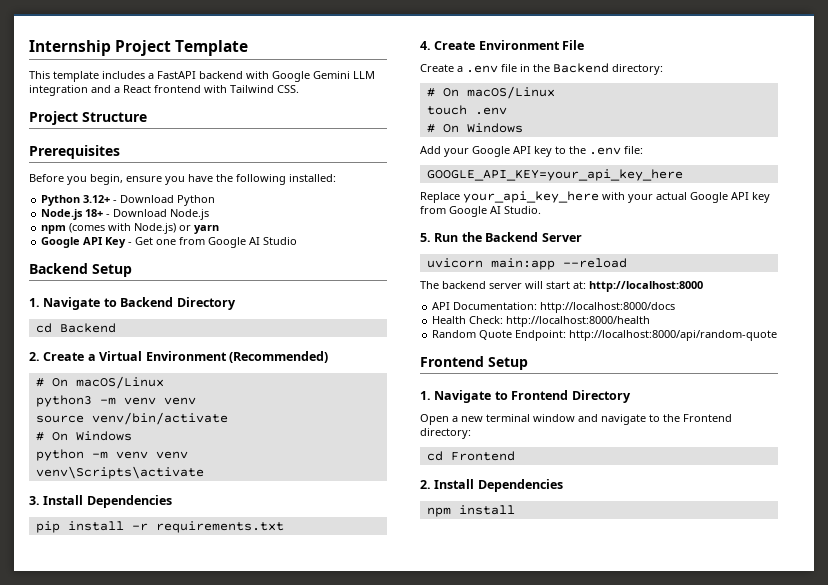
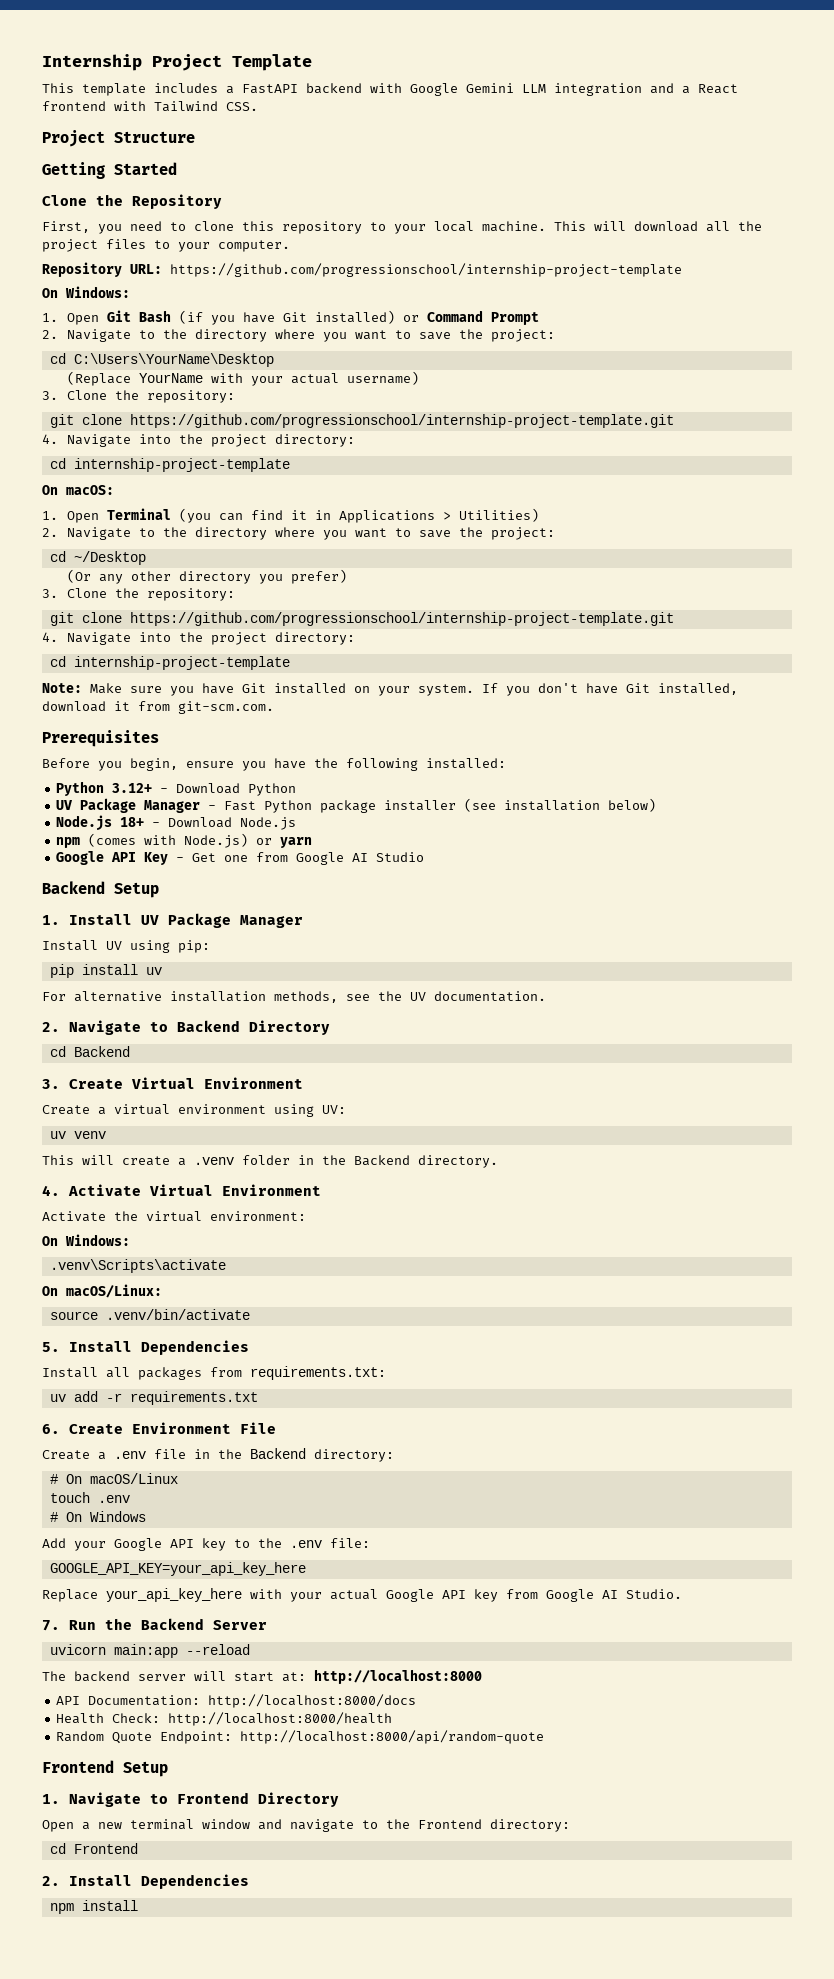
+ Getting Started
+ Clone the Repository
+ First, you need to clone this repository to your local machine. This will download all the project files to your computer.
+ Repository URL: https://github.com/progressionschool/internship-project-template
+ On Windows:
+ 1. Open Git Bash (if you have Git installed) or Command Prompt
+ 2. Navigate to the directory where you want to save the project:
+ cd C:\Users\YourName\Desktop
+ (Replace YourName with your actual username)
+ 3. Clone the repository:
+ git clone https://github.com/progressionschool/internship-project-template.git
+ 4. Navigate into the project directory:
+ cd internship-project-template
+ On macOS:
+ 1. Open Terminal (you can find it in Applications > Utilities)
+ 2. Navigate to the directory where you want to save the project:
+ cd ~/Desktop
+ (Or any other directory you prefer)
+ 3. Clone the repository:
+ git clone https://github.com/progressionschool/internship-project-template.git
+ 4. Navigate into the project directory:
+ cd internship-project-template
+ Note: Make sure you have Git installed on your system. If you don't have Git installed, download it from git-scm.com.
+ UV Package Manager - Fast Python package installer (see installation below)
- 1. Navigate to Backend Directory
+ 1. Install UV Package Manager
+ Install UV using pip:
+ pip install uv
+ For alternative installation methods, see the UV documentation.
+ 2. Navigate to Backend Directory
- 2. Create a Virtual Environment (Recommended)
- # On macOS/Linux
- python3 -m venv venv
- source venv/bin/activate
- # On Windows
- python -m venv venv
- venv\Scripts\activate
- 3. Install Dependencies
- pip install -r requirements.txt
+ 3. Create Virtual Environment
+ Create a virtual environment using UV:
+ uv venv
+ This will create a .venv folder in the Backend directory.
+ 4. Activate Virtual Environment
+ Activate the virtual environment:
+ On Windows:
+ .venv\Scripts\activate
+ On macOS/Linux:
+ source .venv/bin/activate
+ 5. Install Dependencies
+ Install all packages from requirements.txt:
+ uv add -r requirements.txt
- 4. Create Environment File
+ 6. Create Environment File
- 5. Run the Backend Server
+ 7. Run the Backend Server

